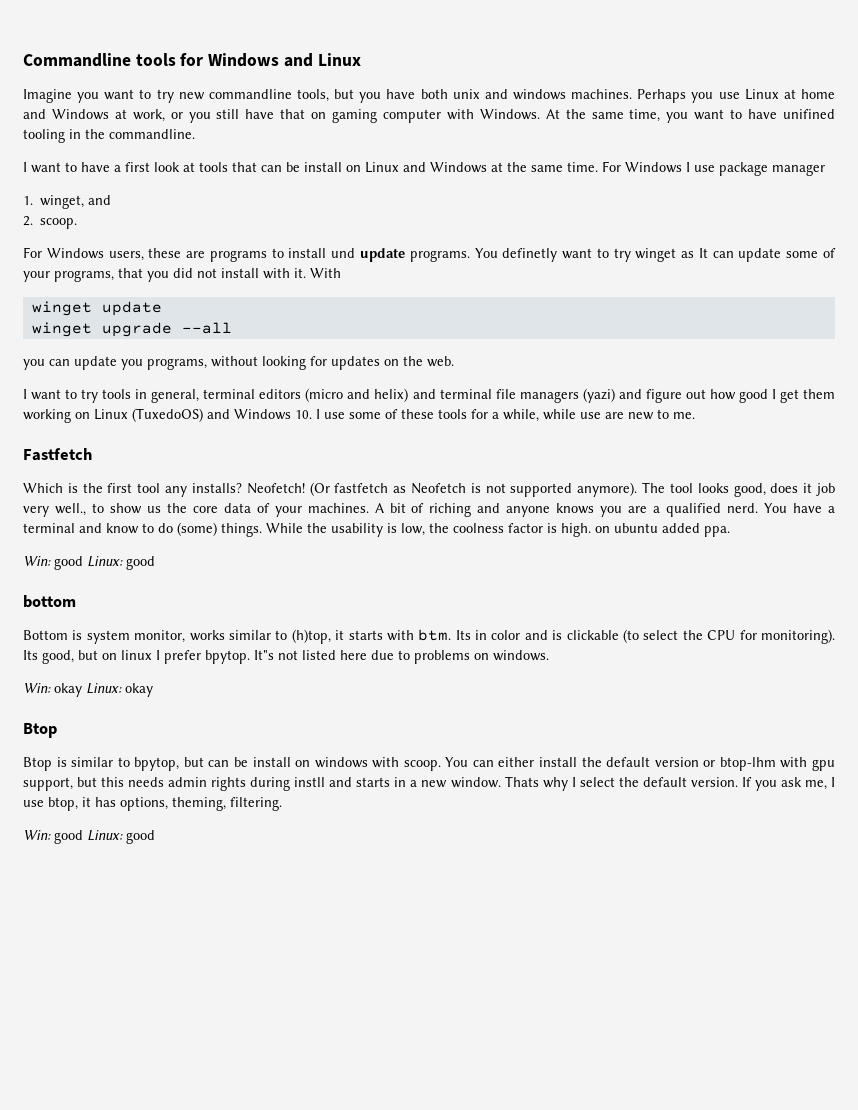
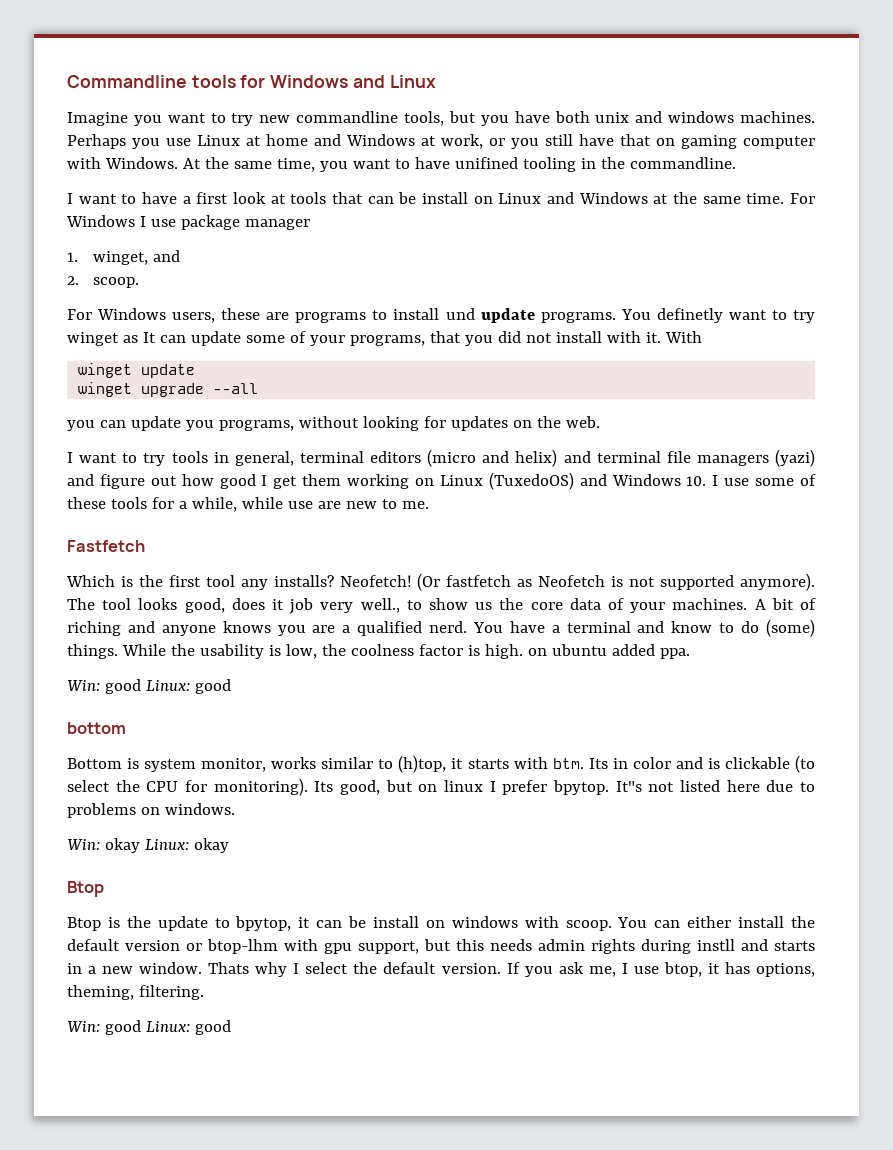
- Btop is similar to bpytop, but can be install on windows with scoop.
+ Btop is the update to bpytop, it can be install on windows with scoop.

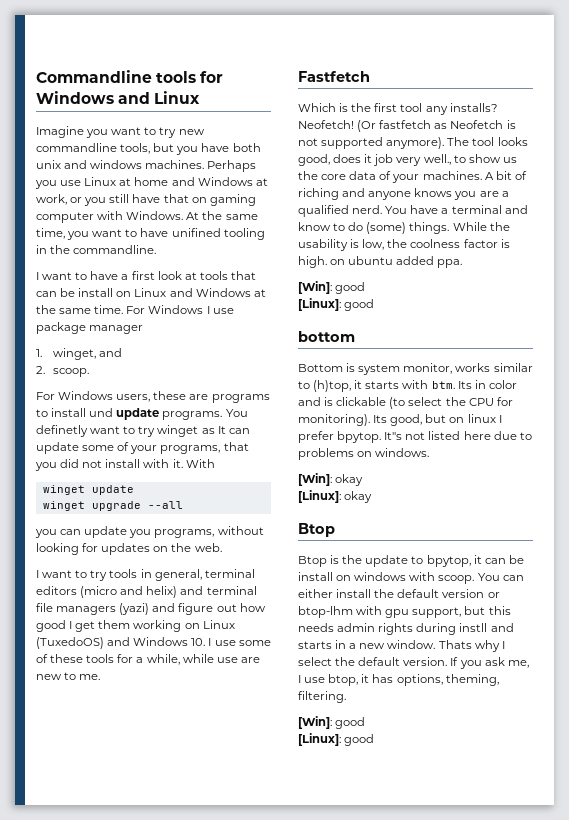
  While the usability is low, the coolness factor is high. on ubuntu added ppa.
- Win: good Linux: good
+ [Win]: good
+ [Linux]: good
- Win: okay Linux: okay
+ [Win]: okay
+ [Linux]: okay
  If you ask me, I use btop, it has options, theming, filtering.
- Win: good Linux: good
+ [Win]: good
+ [Linux]: good

